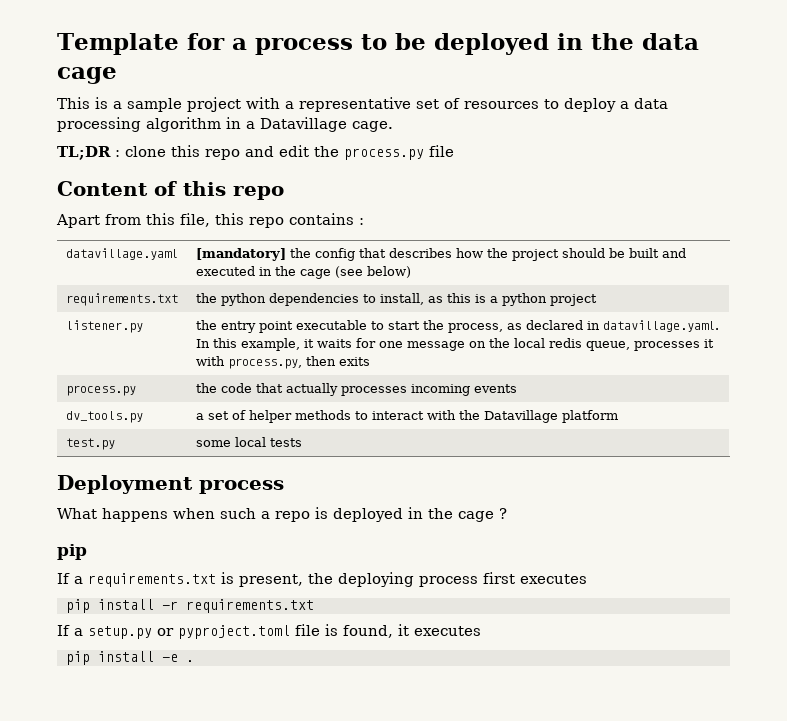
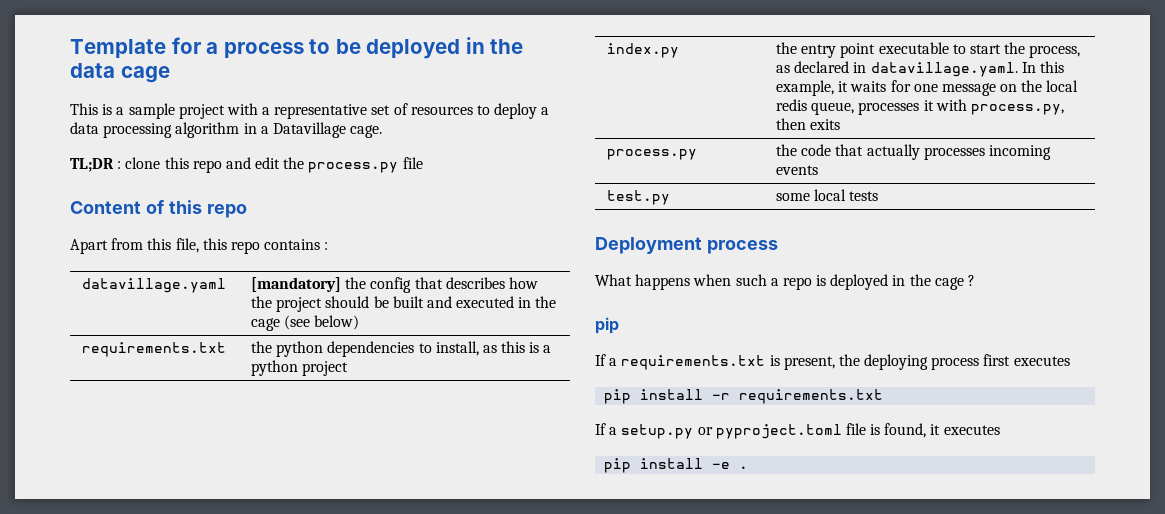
- listener.py | the entry point executable to start the process, as declared in datavillage.yaml. In this example, it waits for one message on the local redis queue, processes it with process.py, then exits
+ index.py | the entry point executable to start the process, as declared in datavillage.yaml. In this example, it waits for one message on the local redis queue, processes it with process.py, then exits
- dv_tools.py | a set of helper methods to interact with the Datavillage platform

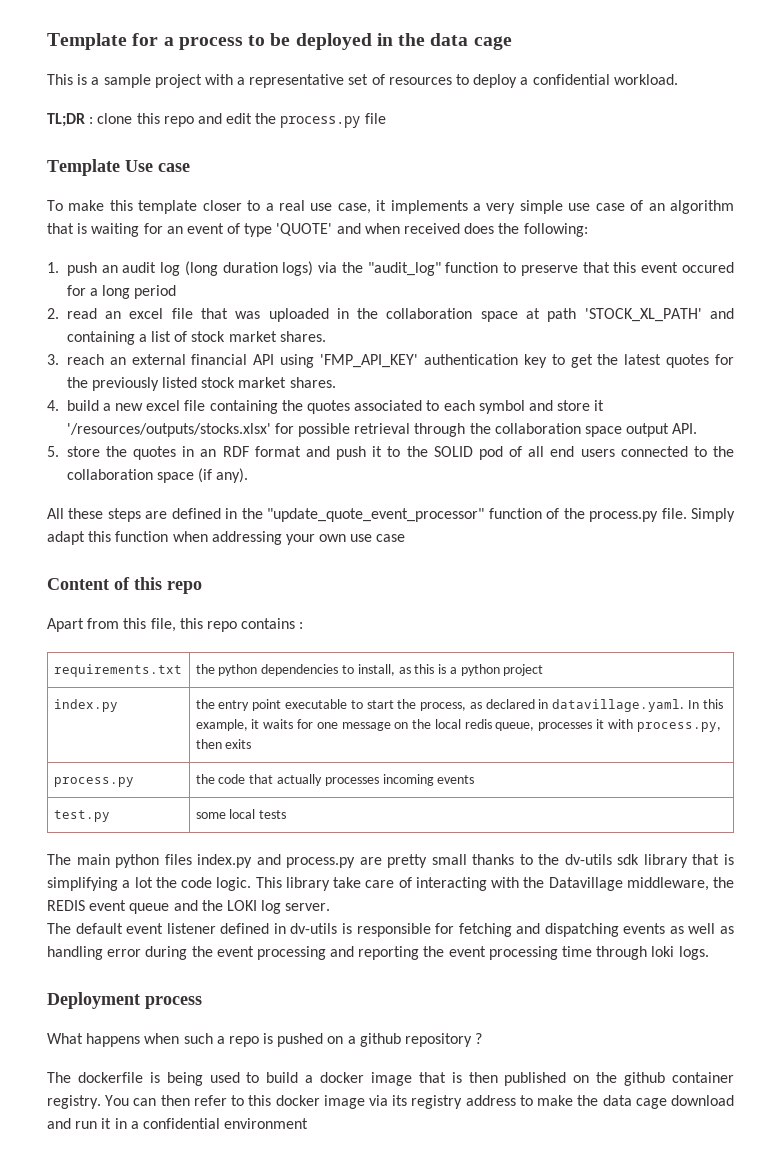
- This is a sample project with a representative set of resources to deploy a data processing algorithm in a Datavillage cage.
+ This is a sample project with a representative set of resources to deploy a confidential workload.
+ Template Use case
+ To make this template closer to a real use case, it implements a very simple use case of an algorithm that is waiting for an event of type 'QUOTE' and when received does the following:
+ 1. push an audit log (long duration logs) via the "audit_log" function to preserve that this event occured for a long period
+ 2. read an excel file that was uploaded in the collaboration space at path 'STOCK_XL_PATH' and containing a list of stock market shares.
+ 3. reach an external financial API using 'FMP_API_KEY' authentication key to get the latest quotes for the previously listed stock market shares.
+ 4. build a new excel file containing the quotes associated to each symbol and store it '/resources/outputs/stocks.xlsx' for possible retrieval through the collaboration space output API.
+ 5. store the quotes in an RDF format and push it to the SOLID pod of all end users connected to the collaboration space (if any).
+ All these steps are defined in the "update_quote_event_processor" function of the process.py file. Simply adapt this function when addressing your own use case
- datavillage.yaml | [mandatory] the config that describes how the project should be built and executed in the cage (see below)
+ The main python files index.py and process.py are pretty small thanks to the dv-utils sdk library that is simplifying a lot the code logic. This library take care of interacting with the Datavillage middleware, the REDIS event queue and the LOKI log server.
+ The default event listener defined in dv-utils is responsible for fetching and dispatching events as well as handling error during the event processing and reporting the event processing time through loki logs.
- What happens when such a repo is deployed in the cage ?
- pip
- If a requirements.txt is present, the deploying process first executes
- pip install -r requirements.txt
- If a setup.py or pyproject.toml file is found, it executes
- pip install -e .
+ What happens when such a repo is pushed on a github repository ?
+ The dockerfile is being used to build a docker image that is then published on the github container registry. You can then refer to this docker image via its registry address to make the data cage download and run it in a confidential environment

